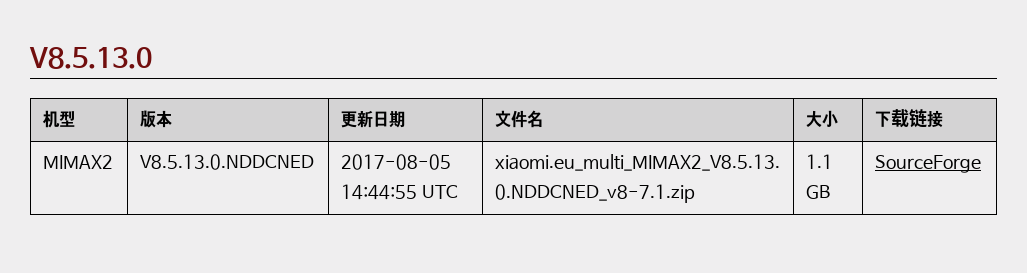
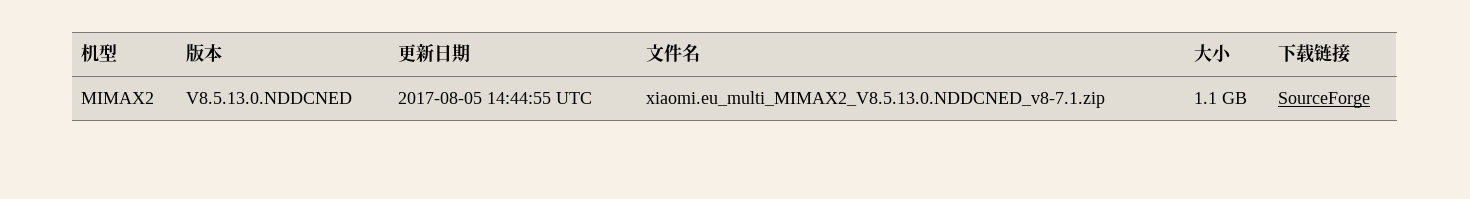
- V8.5.13.0

